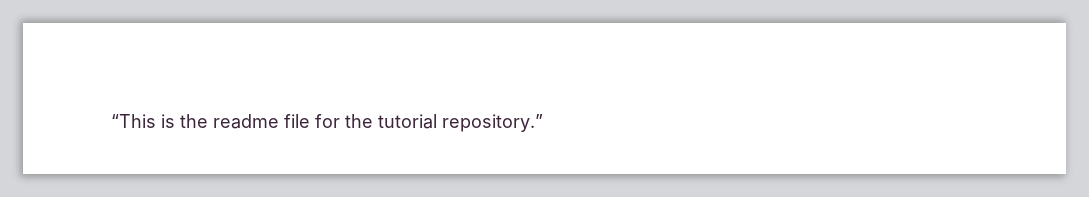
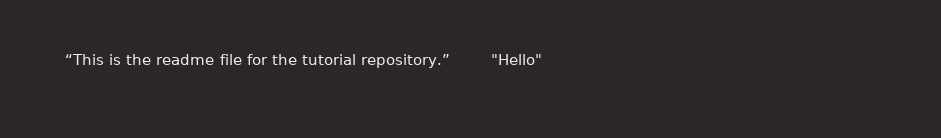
+ "Hello"

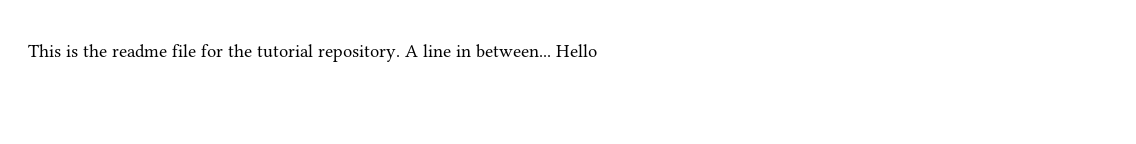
- “This is the readme file for the tutorial repository.” "Hello"
+ This is the readme file for the tutorial repository. A line in between... Hello

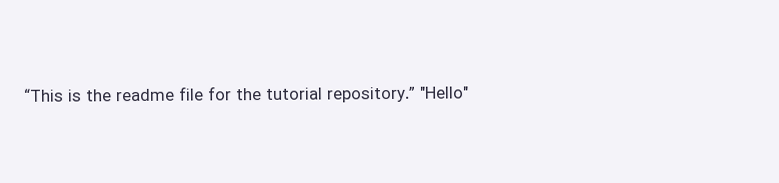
- This is the readme file for the tutorial repository. A line in between... Hello
+ “This is the readme file for the tutorial repository.” "Hello"

